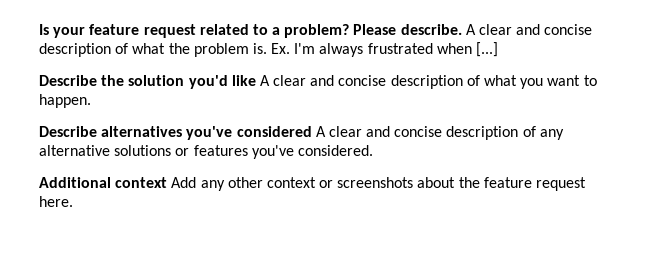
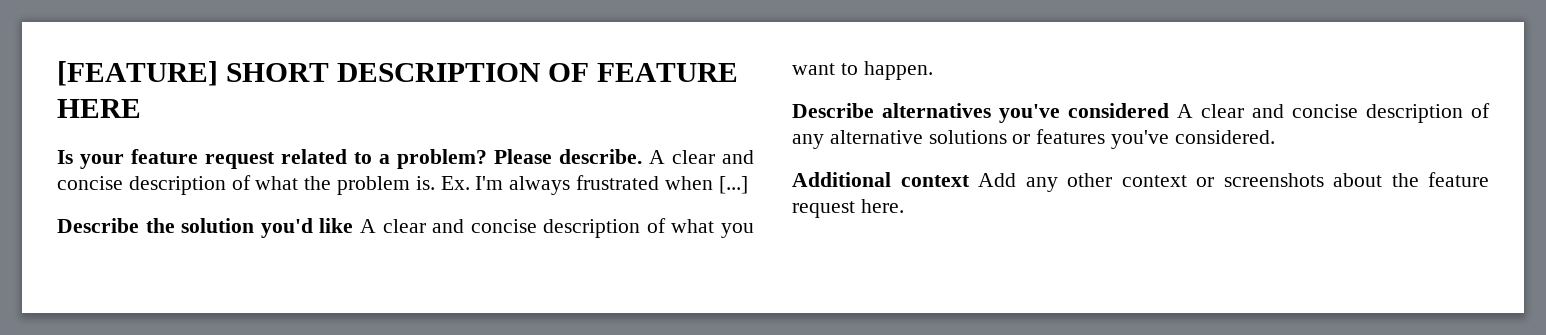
+ [FEATURE] SHORT DESCRIPTION OF FEATURE HERE

